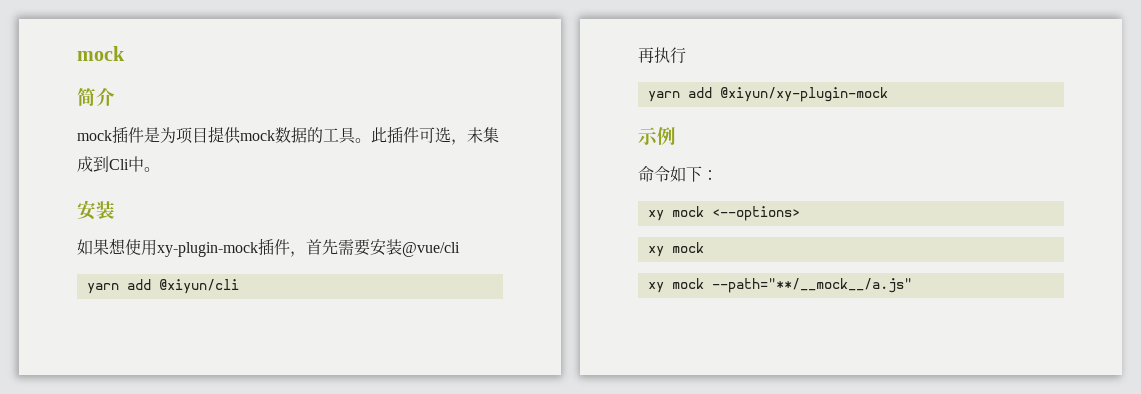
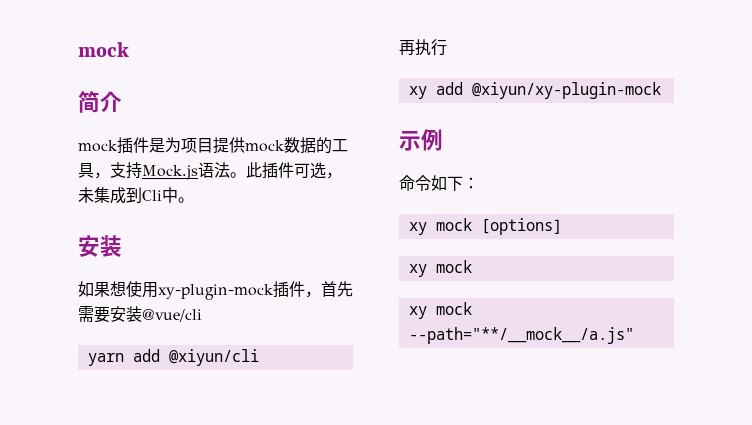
- mock插件是为项目提供mock数据的工具。
+ mock插件是为项目提供mock数据的工具，支持Mock.js语法。
- yarn add @xiyun/xy-plugin-mock
+ xy add @xiyun/xy-plugin-mock
- xy mock <--options>
+ xy mock [options]

